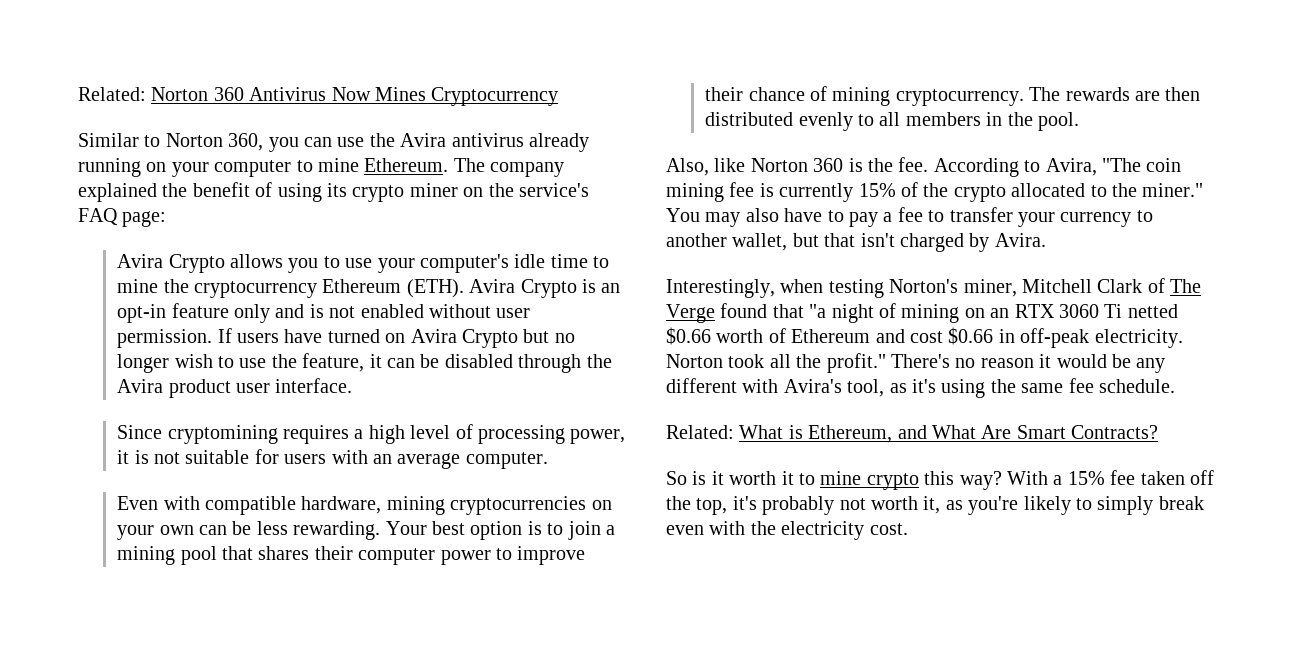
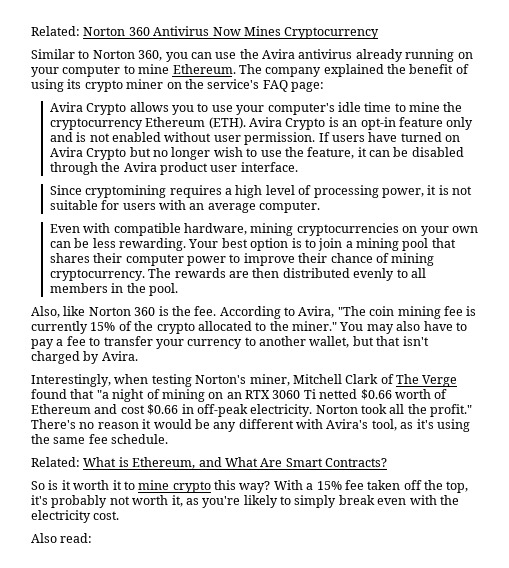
+ Also read:

